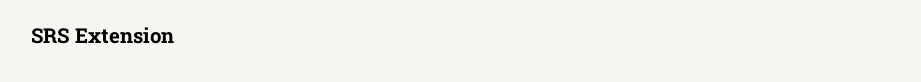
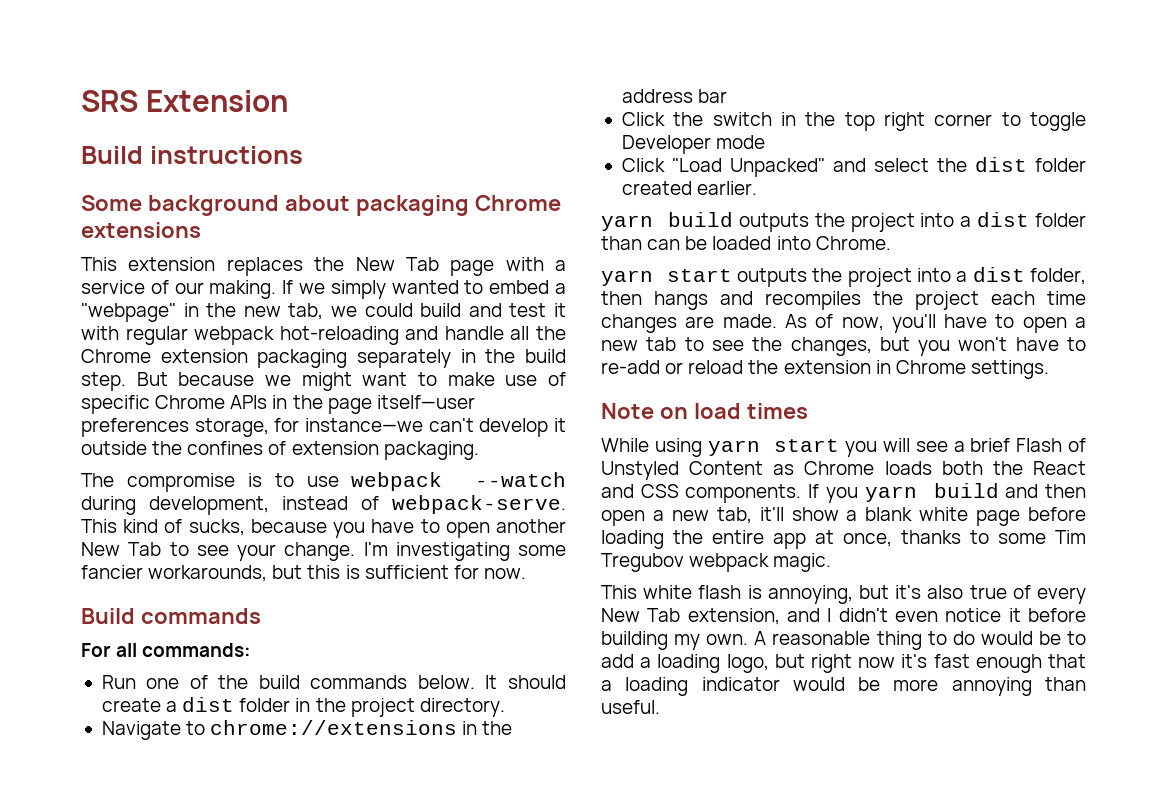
+ Build instructions
+ Some background about packaging Chrome extensions
+ This extension replaces the New Tab page with a service of our making. If we simply wanted to embed a "webpage" in the new tab, we could build and test it with regular webpack hot-reloading and handle all the Chrome extension packaging separately in the build step. But because we might want to make use of specific Chrome APIs in the page itself—user preferences storage, for instance—we can't develop it outside the confines of extension packaging.
+ The compromise is to use webpack --watch during development, instead of webpack-serve. This kind of sucks, because you have to open another New Tab to see your change. I'm investigating some fancier workarounds, but this is sufficient for now.
+ Build commands
+ For all commands:
+ Run one of the build commands below. It should create a dist folder in the project directory.
+ Navigate to chrome://extensions in the address bar
+ Click the switch in the top right corner to toggle Developer mode
+ Click "Load Unpacked" and select the dist folder created earlier.
+ yarn build outputs the project into a dist folder than can be loaded into Chrome.
+ yarn start outputs the project into a dist folder, then hangs and recompiles the project each time changes are made. As of now, you'll have to open a new tab to see the changes, but you won't have to re-add or reload the extension in Chrome settings.
+ Note on load times
+ While using yarn start you will see a brief Flash of Unstyled Content as Chrome loads both the React and CSS components. If you yarn build and then open a new tab, it'll show a blank white page before loading the entire app at once, thanks to some Tim Tregubov webpack magic.
+ This white flash is annoying, but it's also true of every New Tab extension, and I didn't even notice it before building my own. A reasonable thing to do would be to add a loading logo, but right now it's fast enough that a loading indicator would be more annoying than useful.

